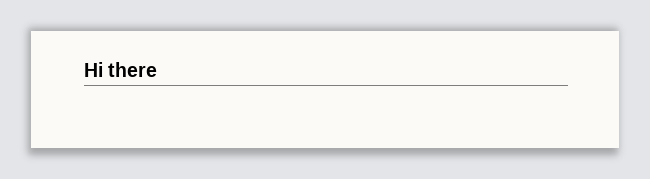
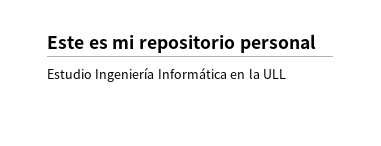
- Hi there
+ Este es mi repositorio personal
+ Estudio Ingeniería Informática en la ULL

